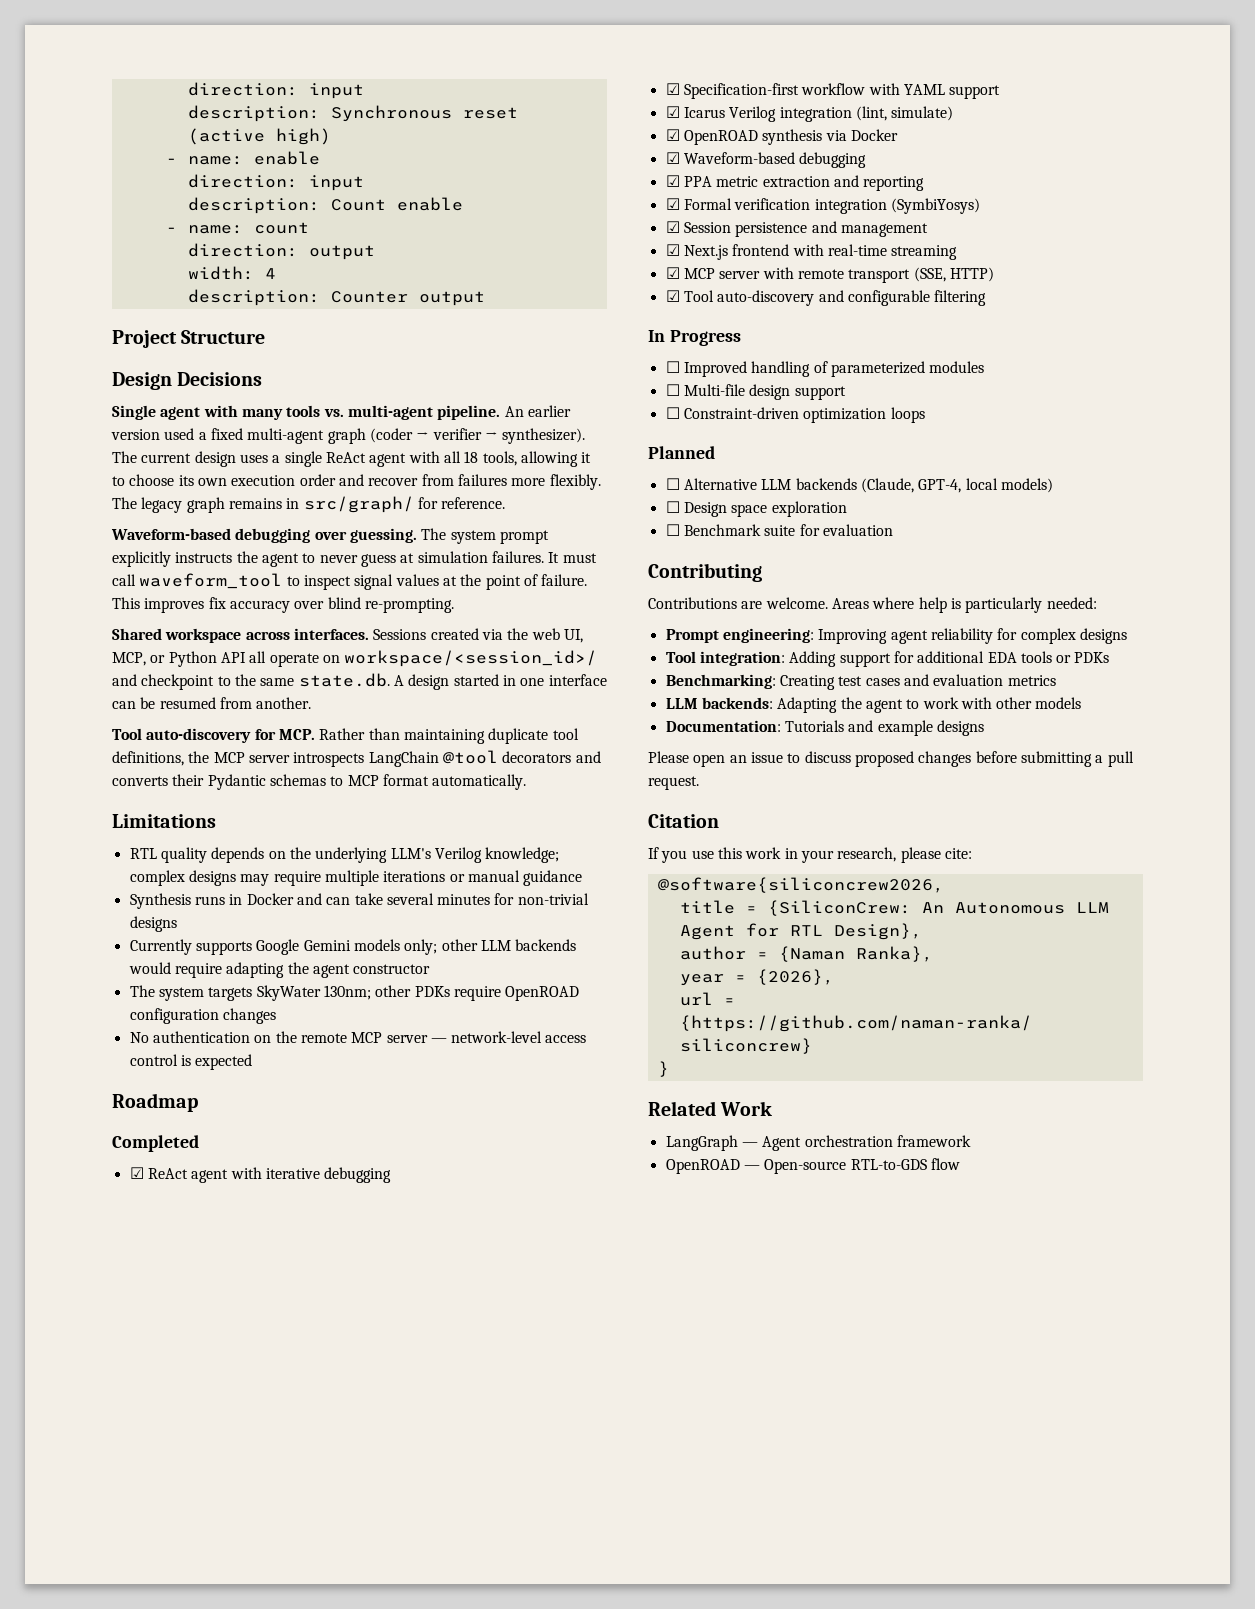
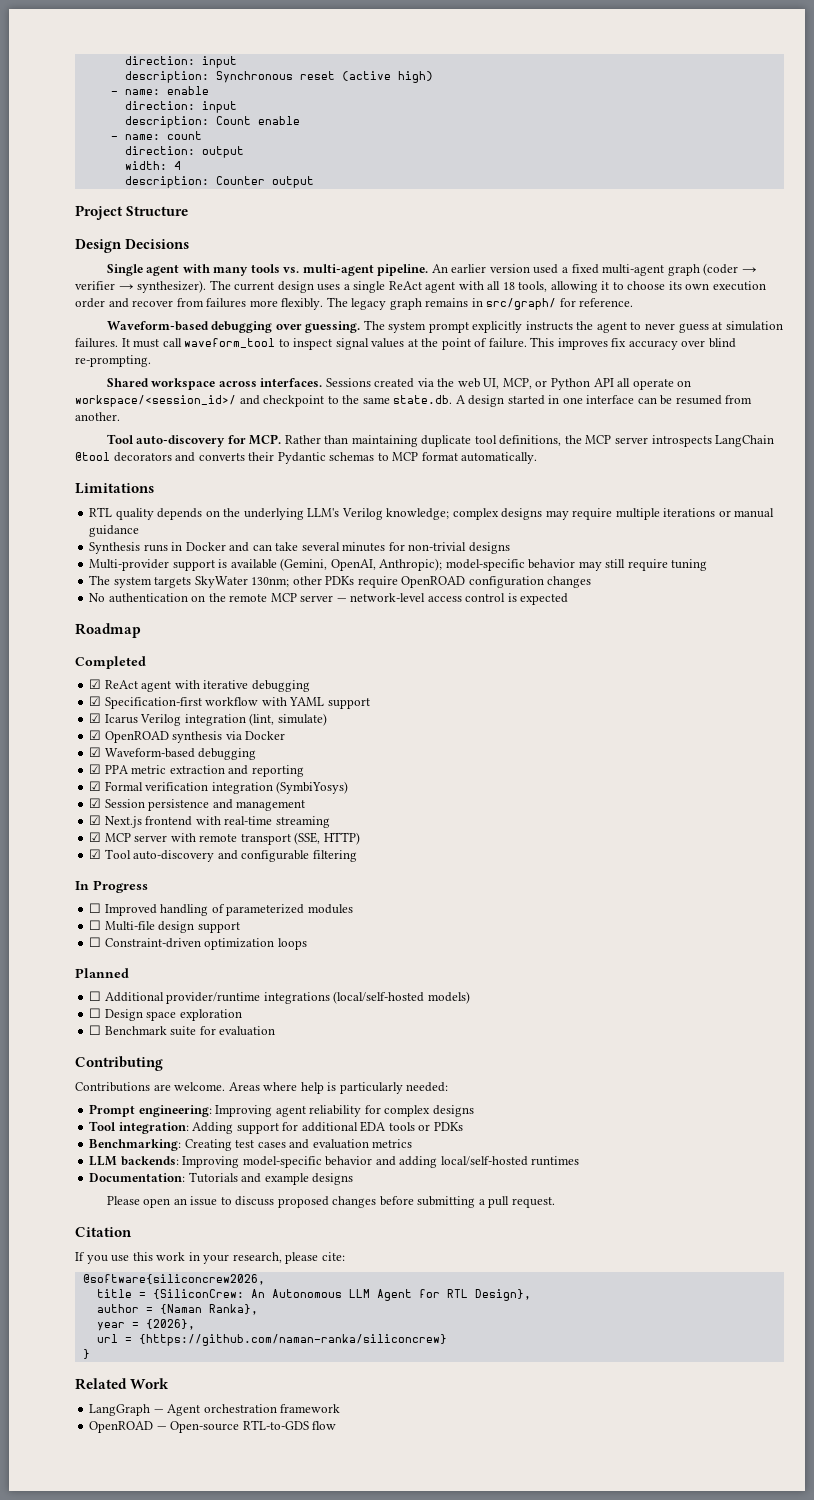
- Currently supports Google Gemini models only; other LLM backends would require adapting the agent constructor
+ Multi-provider support is available (Gemini, OpenAI, Anthropic); model-specific behavior may still require tuning
- ☐ Alternative LLM backends (Claude, GPT-4, local models)
+ ☐ Additional provider/runtime integrations (local/self-hosted models)
- LLM backends: Adapting the agent to work with other models
+ LLM backends: Improving model-specific behavior and adding local/self-hosted runtimes

